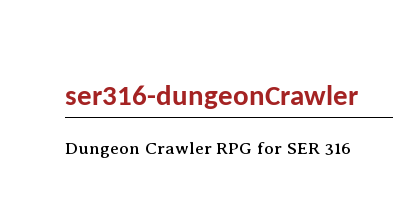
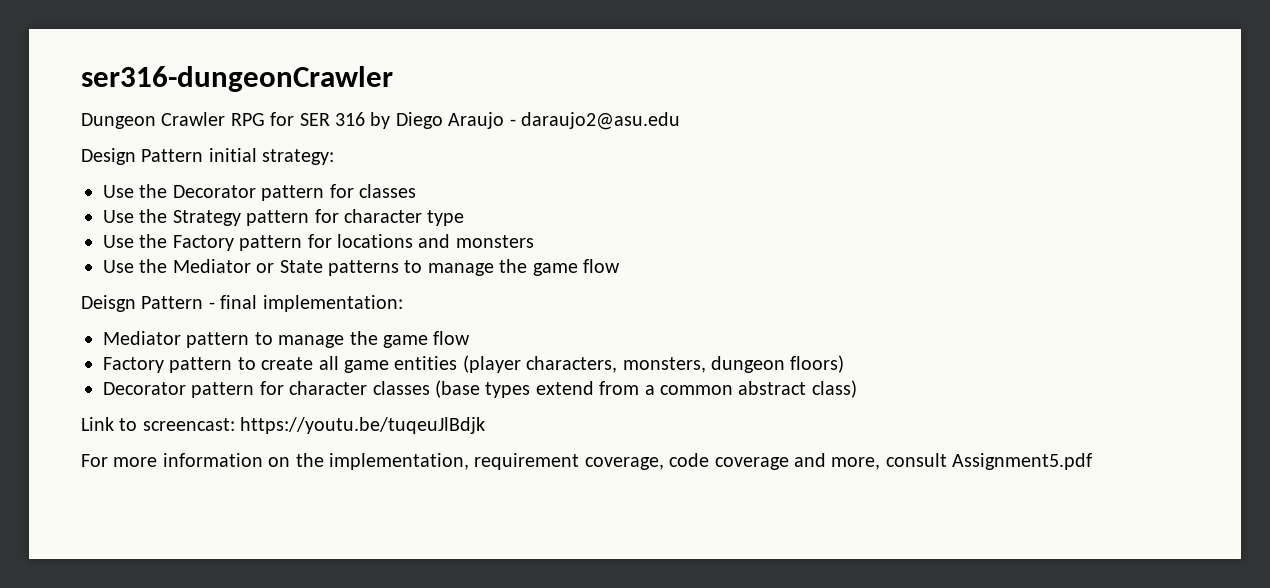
- Dungeon Crawler RPG for SER 316
+ Dungeon Crawler RPG for SER 316 by Diego Araujo - daraujo2@asu.edu
+ Design Pattern initial strategy:
+ Use the Decorator pattern for classes
+ Use the Strategy pattern for character type
+ Use the Factory pattern for locations and monsters
+ Use the Mediator or State patterns to manage the game flow
+ Deisgn Pattern - final implementation:
+ Mediator pattern to manage the game flow
+ Factory pattern to create all game entities (player characters, monsters, dungeon floors)
+ Decorator pattern for character classes (base types extend from a common abstract class)
+ Link to screencast: https://youtu.be/tuqeuJlBdjk
+ For more information on the implementation, requirement coverage, code coverage and more, consult Assignment5.pdf

